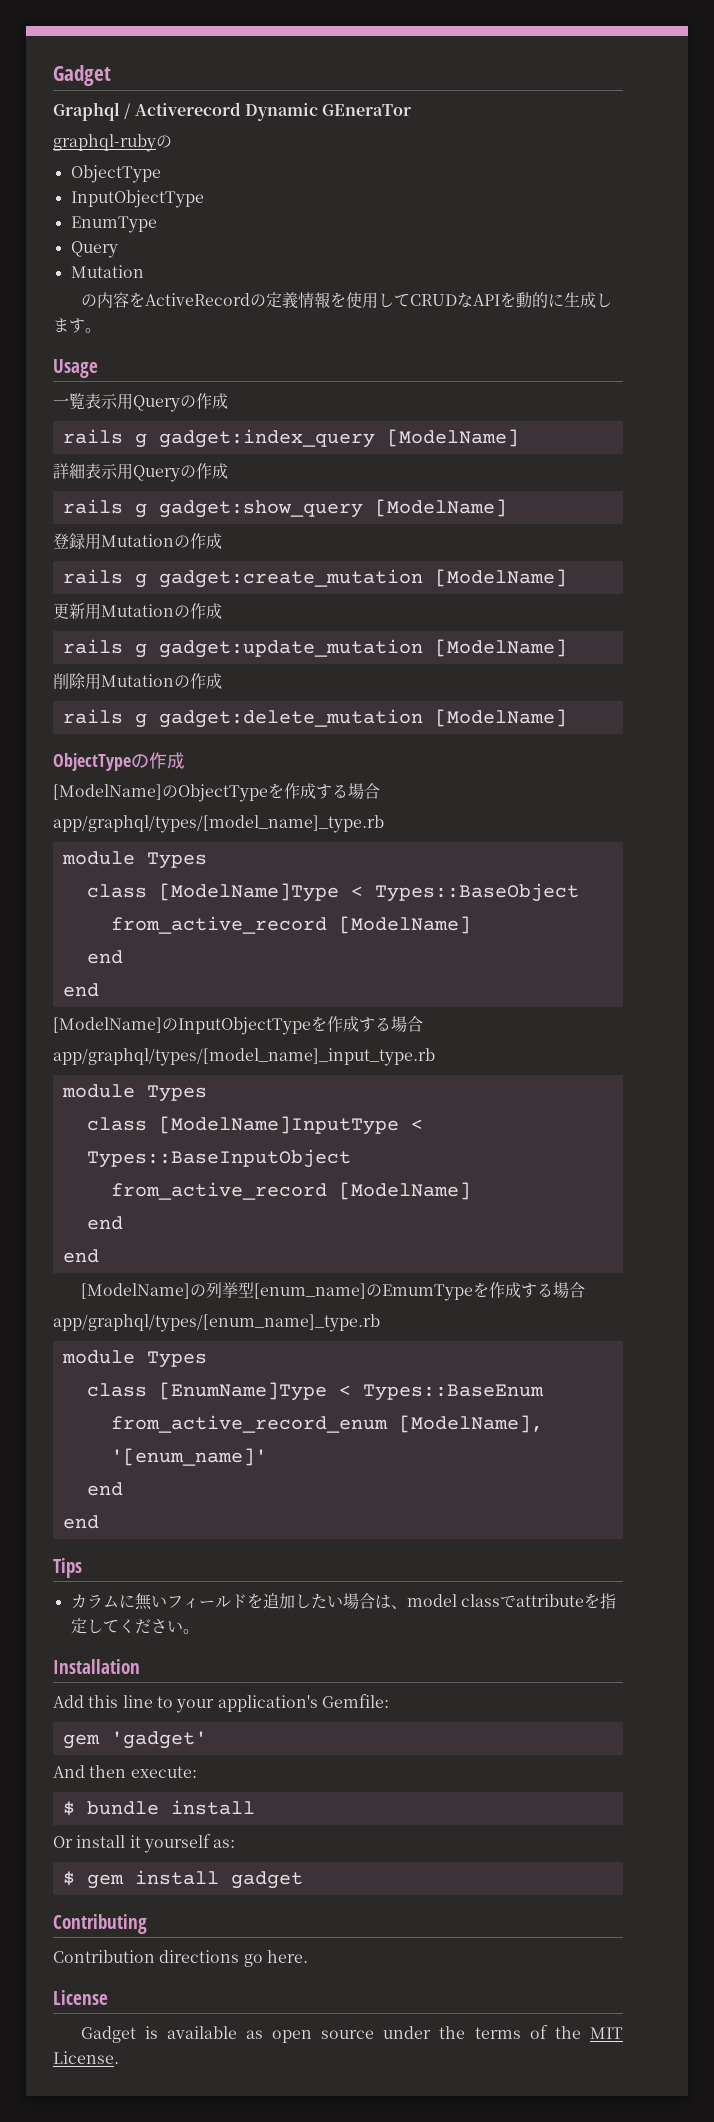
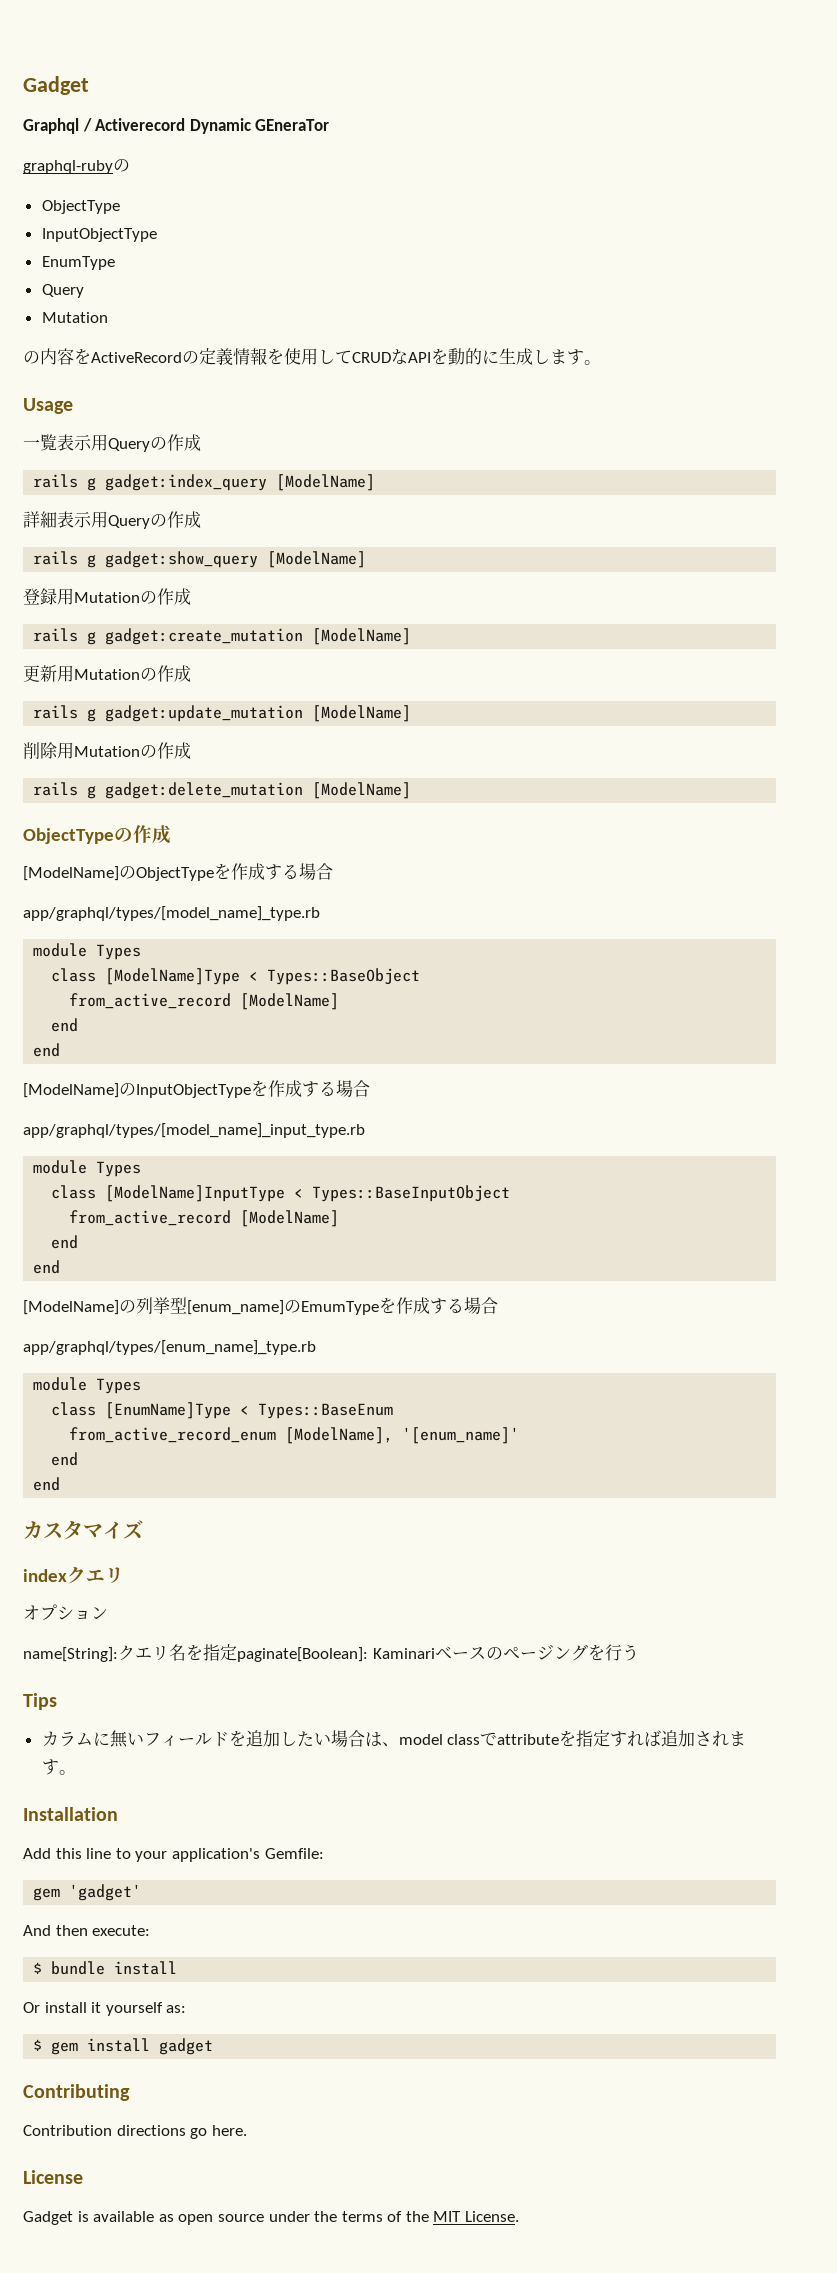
+ カスタマイズ
+ indexクエリ
+ オプション
+ name[String]:クエリ名を指定paginate[Boolean]: Kaminariベースのページングを行う
- カラムに無いフィールドを追加したい場合は、model classでattributeを指定してください。
+ カラムに無いフィールドを追加したい場合は、model classでattributeを指定すれば追加されます。

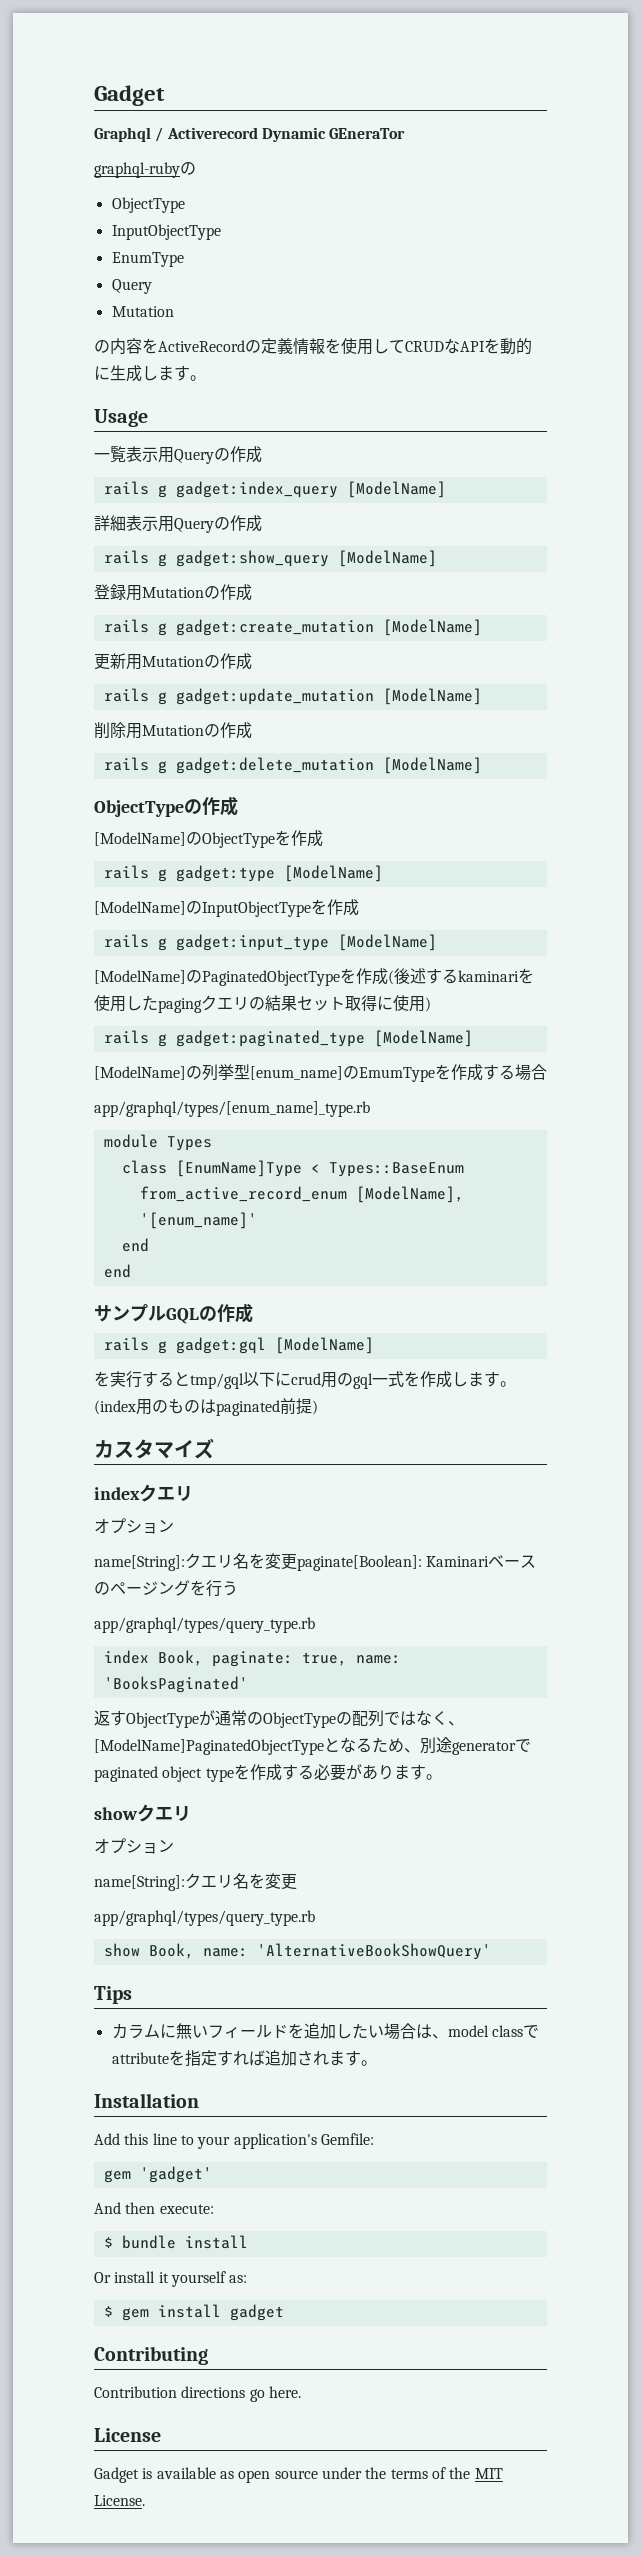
- [ModelName]のObjectTypeを作成する場合
- app/graphql/types/[model_name]_type.rb
- module Types
- class [ModelName]Type < Types::BaseObject
- from_active_record [ModelName]
- end
- end
+ [ModelName]のObjectTypeを作成
+ rails g gadget:type [ModelName]
- [ModelName]のInputObjectTypeを作成する場合
- app/graphql/types/[model_name]_input_type.rb
- module Types
- class [ModelName]InputType < Types::BaseInputObject
- from_active_record [ModelName]
- end
- end
+ [ModelName]のInputObjectTypeを作成
+ rails g gadget:input_type [ModelName]
+ [ModelName]のPaginatedObjectTypeを作成(後述するkaminariを使用したpagingクエリの結果セット取得に使用)
+ rails g gadget:paginated_type [ModelName]
+ サンプルGQLの作成
+ rails g gadget:gql [ModelName]
+ を実行するとtmp/gql以下にcrud用のgql一式を作成します。(index用のものはpaginated前提)
- name[String]:クエリ名を指定paginate[Boolean]: Kaminariベースのページングを行う
+ name[String]:クエリ名を変更paginate[Boolean]: Kaminariベースのページングを行う
+ app/graphql/types/query_type.rb
+ index Book, paginate: true, name: 'BooksPaginated'
+ 返すObjectTypeが通常のObjectTypeの配列ではなく、[ModelName]PaginatedObjectTypeとなるため、別途generatorでpaginated object typeを作成する必要があります。
+ showクエリ
+ オプション
+ name[String]:クエリ名を変更
+ app/graphql/types/query_type.rb
+ show Book, name: 'AlternativeBookShowQuery'

